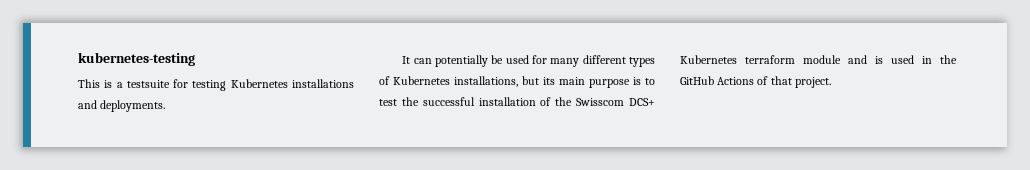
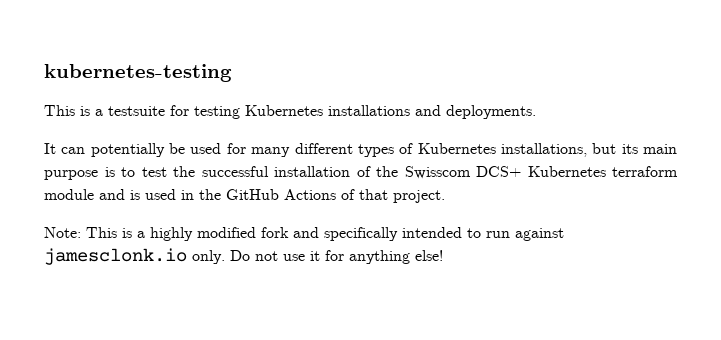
+ Note: This is a highly modified fork and specifically intended to run against jamesclonk.io only. Do not use it for anything else!

